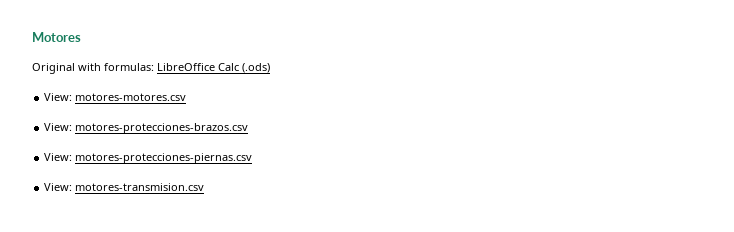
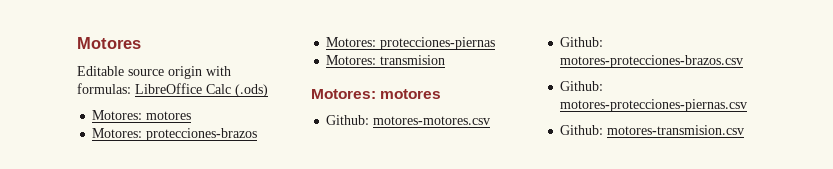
- Original with formulas: LibreOffice Calc (.ods)
- View: motores-motores.csv
+ Editable source origin with formulas: LibreOffice Calc (.ods)
+ Motores: motores
+ Motores: protecciones-brazos
+ Motores: protecciones-piernas
+ Motores: transmision
+ Motores: motores
+ Github: motores-motores.csv
- View: motores-protecciones-brazos.csv
+ Github: motores-protecciones-brazos.csv
- View: motores-protecciones-piernas.csv
+ Github: motores-protecciones-piernas.csv
- View: motores-transmision.csv
+ Github: motores-transmision.csv

